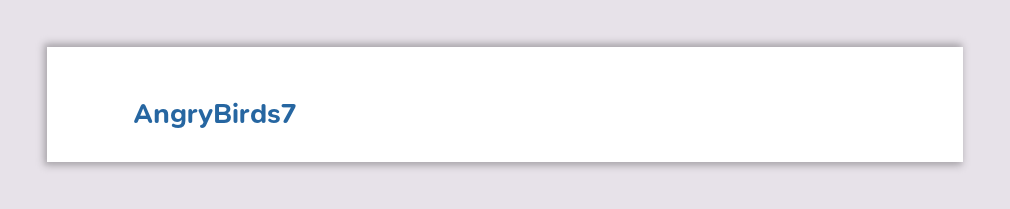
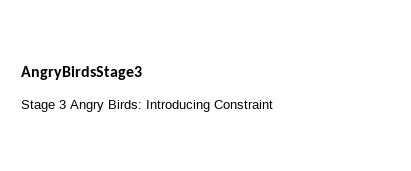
- AngryBirds7
+ AngryBirdsStage3
+ Stage 3 Angry Birds: Introducing Constraint

